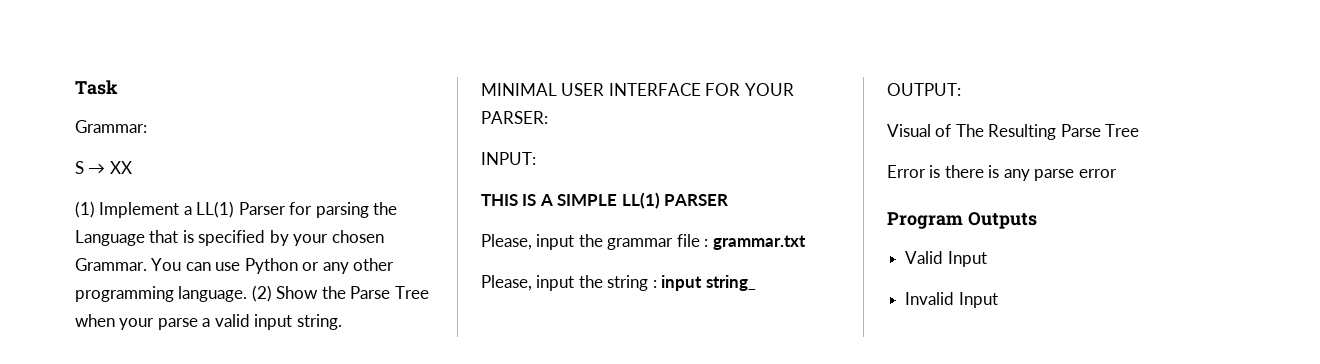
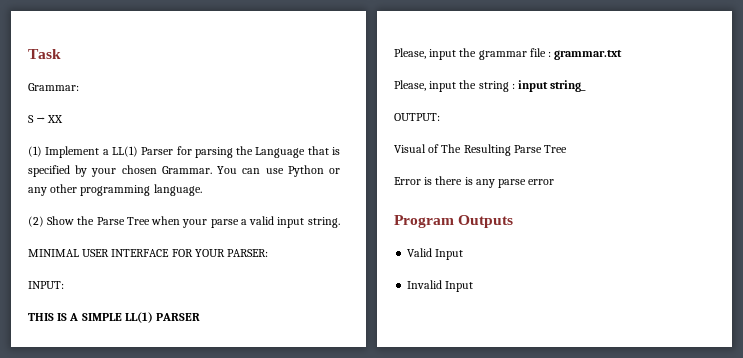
- You can use Python or any other programming language. (2) Show the Parse Tree when your parse a valid input string.
+ You can use Python or any other programming language.
+ (2) Show the Parse Tree when your parse a valid input string.

